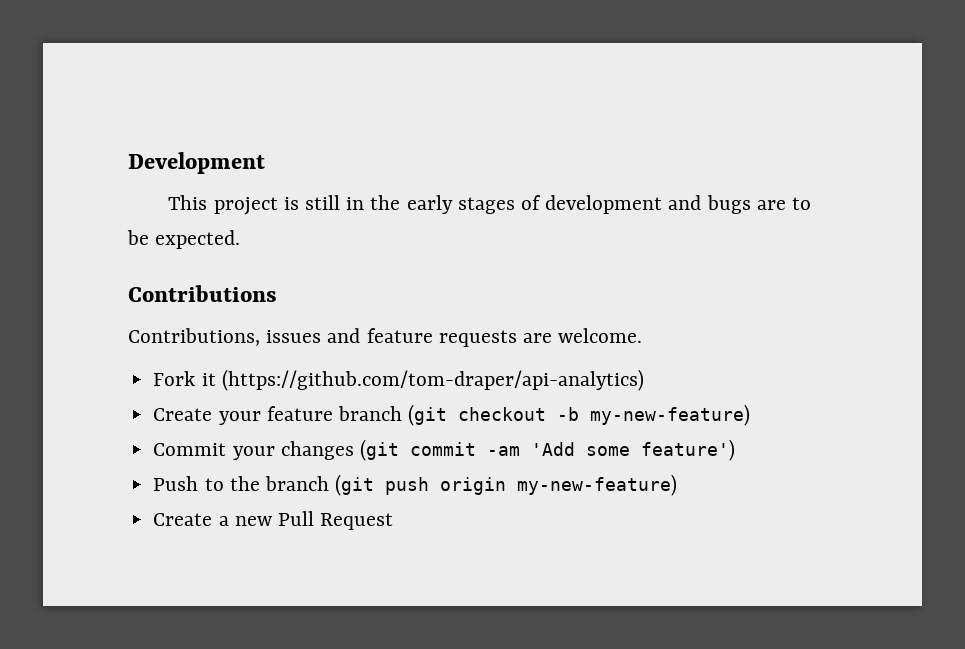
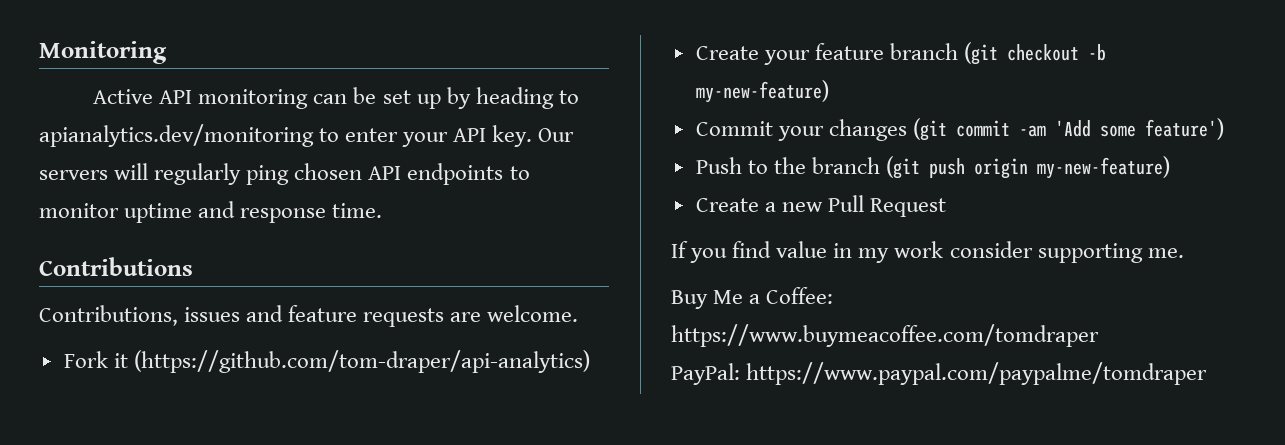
- Development
- This project is still in the early stages of development and bugs are to be expected.
+ Monitoring
+ Active API monitoring can be set up by heading to apianalytics.dev/monitoring to enter your API key. Our servers will regularly ping chosen API endpoints to monitor uptime and response time.
+ If you find value in my work consider supporting me.
+ Buy Me a Coffee: https://www.buymeacoffee.com/tomdraper
+ PayPal: https://www.paypal.com/paypalme/tomdraper

